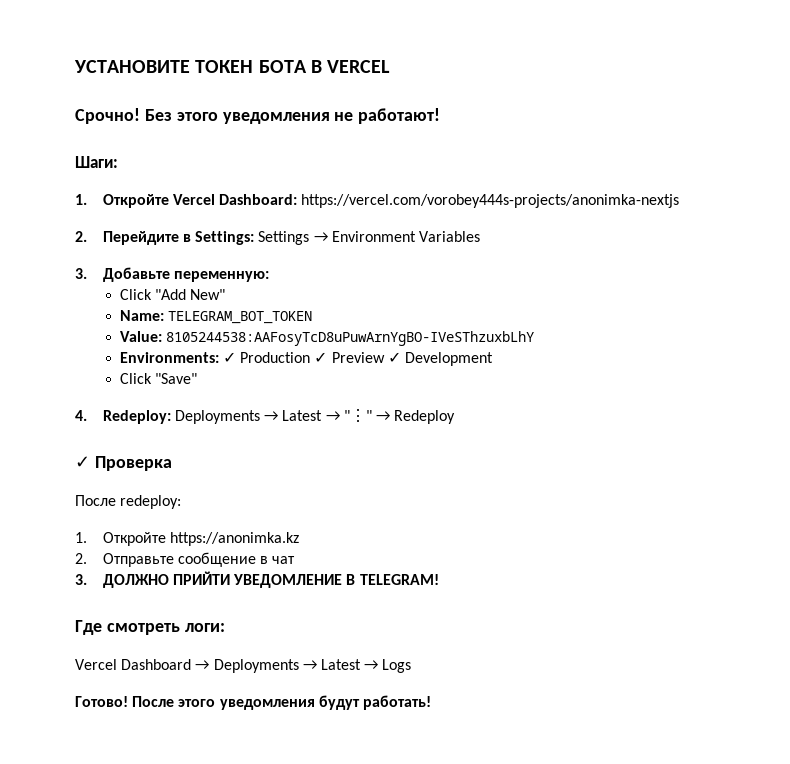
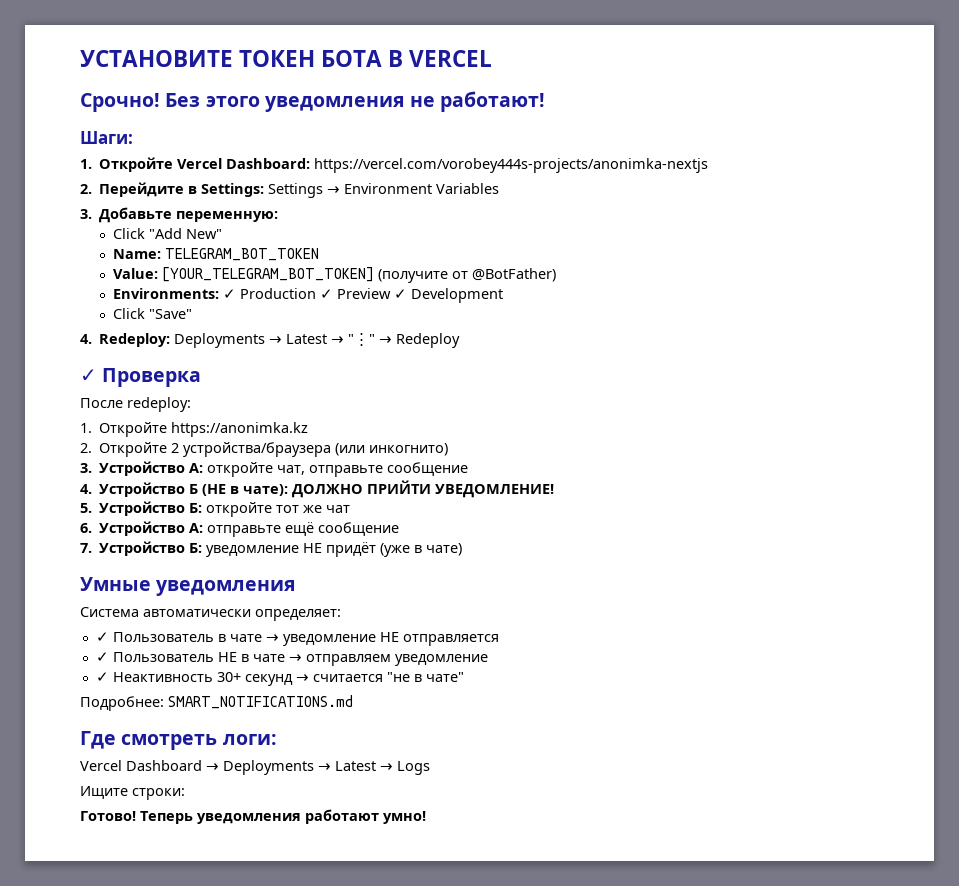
- Value: 8105244538:AAFosyTcD8uPuwArnYgBO-IVeSThzuxbLhY
+ Value: [YOUR_TELEGRAM_BOT_TOKEN] (получите от @BotFather)
- 2. Отправьте сообщение в чат
- 3. ДОЛЖНО ПРИЙТИ УВЕДОМЛЕНИЕ В TELEGRAM!
+ 2. Откройте 2 устройства/браузера (или инкогнито)
+ 3. Устройство А: откройте чат, отправьте сообщение
+ 4. Устройство Б (НЕ в чате): ДОЛЖНО ПРИЙТИ УВЕДОМЛЕНИЕ!
+ 5. Устройство Б: откройте тот же чат
+ 6. Устройство А: отправьте ещё сообщение
+ 7. Устройство Б: уведомление НЕ придёт (уже в чате)
+ Умные уведомления
+ Система автоматически определяет:
+ ✓ Пользователь в чате → уведомление НЕ отправляется
+ ✓ Пользователь НЕ в чате → отправляем уведомление
+ ✓ Неактивность 30+ секунд → считается "не в чате"
+ Подробнее: SMART_NOTIFICATIONS.md
+ Ищите строки:
- После этого уведомления будут работать!
+ Теперь уведомления работают умно!

